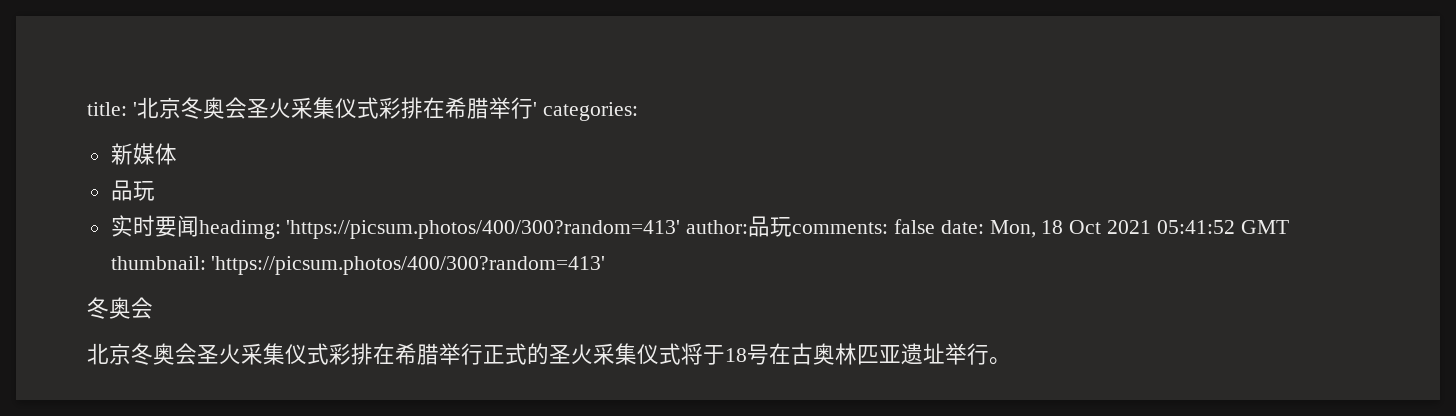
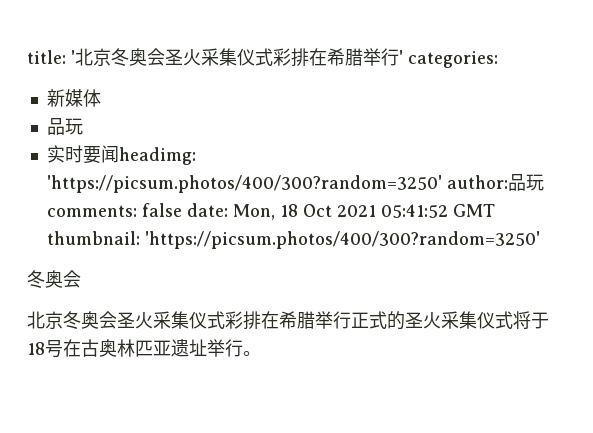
- 实时要闻headimg: 'https://picsum.photos/400/300?random=413' author:品玩comments: false date: Mon, 18 Oct 2021 05:41:52 GMT thumbnail: 'https://picsum.photos/400/300?random=413'
+ 实时要闻headimg: 'https://picsum.photos/400/300?random=3250' author:品玩comments: false date: Mon, 18 Oct 2021 05:41:52 GMT thumbnail: 'https://picsum.photos/400/300?random=3250'

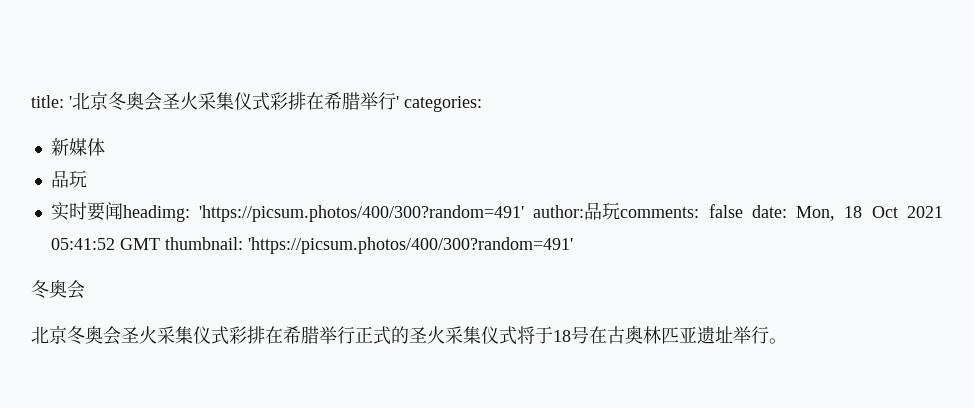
- 实时要闻headimg: 'https://picsum.photos/400/300?random=3250' author:品玩comments: false date: Mon, 18 Oct 2021 05:41:52 GMT thumbnail: 'https://picsum.photos/400/300?random=3250'
+ 实时要闻headimg: 'https://picsum.photos/400/300?random=491' author:品玩comments: false date: Mon, 18 Oct 2021 05:41:52 GMT thumbnail: 'https://picsum.photos/400/300?random=491'

